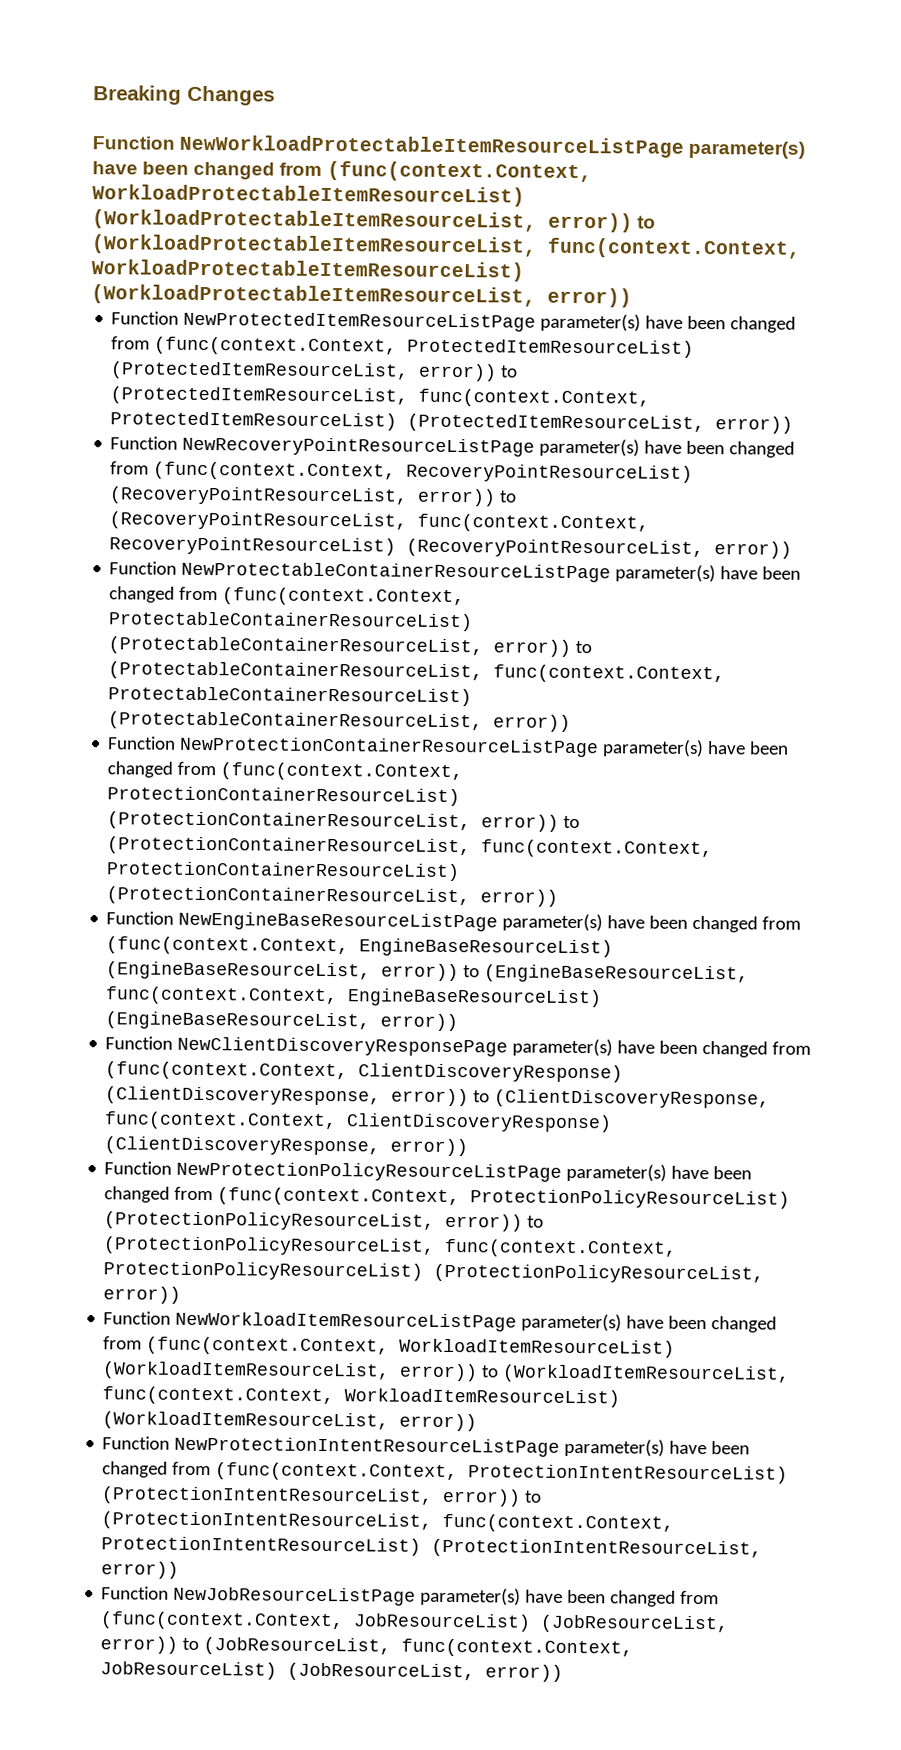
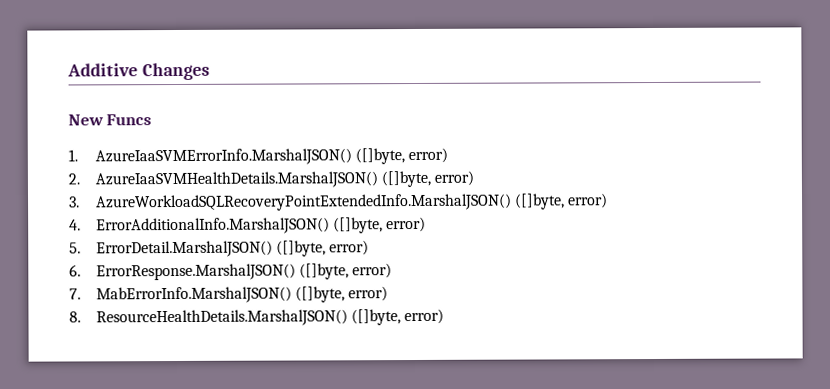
- Breaking Changes
+ Additive Changes
- Function NewWorkloadProtectableItemResourceListPage parameter(s) have been changed from (func(context.Context, WorkloadProtectableItemResourceList) (WorkloadProtectableItemResourceList, error)) to (WorkloadProtectableItemResourceList, func(context.Context, WorkloadProtectableItemResourceList) (WorkloadProtectableItemResourceList, error))
- Function NewProtectedItemResourceListPage parameter(s) have been changed from (func(context.Context, ProtectedItemResourceList) (ProtectedItemResourceList, error)) to (ProtectedItemResourceList, func(context.Context, ProtectedItemResourceList) (ProtectedItemResourceList, error))
- Function NewRecoveryPointResourceListPage parameter(s) have been changed from (func(context.Context, RecoveryPointResourceList) (RecoveryPointResourceList, error)) to (RecoveryPointResourceList, func(context.Context, RecoveryPointResourceList) (RecoveryPointResourceList, error))
- Function NewProtectableContainerResourceListPage parameter(s) have been changed from (func(context.Context, ProtectableContainerResourceList) (ProtectableContainerResourceList, error)) to (ProtectableContainerResourceList, func(context.Context, ProtectableContainerResourceList) (ProtectableContainerResourceList, error))
- Function NewProtectionContainerResourceListPage parameter(s) have been changed from (func(context.Context, ProtectionContainerResourceList) (ProtectionContainerResourceList, error)) to (ProtectionContainerResourceList, func(context.Context, ProtectionContainerResourceList) (ProtectionContainerResourceList, error))
- Function NewEngineBaseResourceListPage parameter(s) have been changed from (func(context.Context, EngineBaseResourceList) (EngineBaseResourceList, error)) to (EngineBaseResourceList, func(context.Context, EngineBaseResourceList) (EngineBaseResourceList, error))
- Function NewClientDiscoveryResponsePage parameter(s) have been changed from (func(context.Context, ClientDiscoveryResponse) (ClientDiscoveryResponse, error)) to (ClientDiscoveryResponse, func(context.Context, ClientDiscoveryResponse) (ClientDiscoveryResponse, error))
- Function NewProtectionPolicyResourceListPage parameter(s) have been changed from (func(context.Context, ProtectionPolicyResourceList) (ProtectionPolicyResourceList, error)) to (ProtectionPolicyResourceList, func(context.Context, ProtectionPolicyResourceList) (ProtectionPolicyResourceList, error))
- Function NewWorkloadItemResourceListPage parameter(s) have been changed from (func(context.Context, WorkloadItemResourceList) (WorkloadItemResourceList, error)) to (WorkloadItemResourceList, func(context.Context, WorkloadItemResourceList) (WorkloadItemResourceList, error))
- Function NewProtectionIntentResourceListPage parameter(s) have been changed from (func(context.Context, ProtectionIntentResourceList) (ProtectionIntentResourceList, error)) to (ProtectionIntentResourceList, func(context.Context, ProtectionIntentResourceList) (ProtectionIntentResourceList, error))
- Function NewJobResourceListPage parameter(s) have been changed from (func(context.Context, JobResourceList) (JobResourceList, error)) to (JobResourceList, func(context.Context, JobResourceList) (JobResourceList, error))
+ New Funcs
+ 1. AzureIaaSVMErrorInfo.MarshalJSON() ([]byte, error)
+ 2. AzureIaaSVMHealthDetails.MarshalJSON() ([]byte, error)
+ 3. AzureWorkloadSQLRecoveryPointExtendedInfo.MarshalJSON() ([]byte, error)
+ 4. ErrorAdditionalInfo.MarshalJSON() ([]byte, error)
+ 5. ErrorDetail.MarshalJSON() ([]byte, error)
+ 6. ErrorResponse.MarshalJSON() ([]byte, error)
+ 7. MabErrorInfo.MarshalJSON() ([]byte, error)
+ 8. ResourceHealthDetails.MarshalJSON() ([]byte, error)

